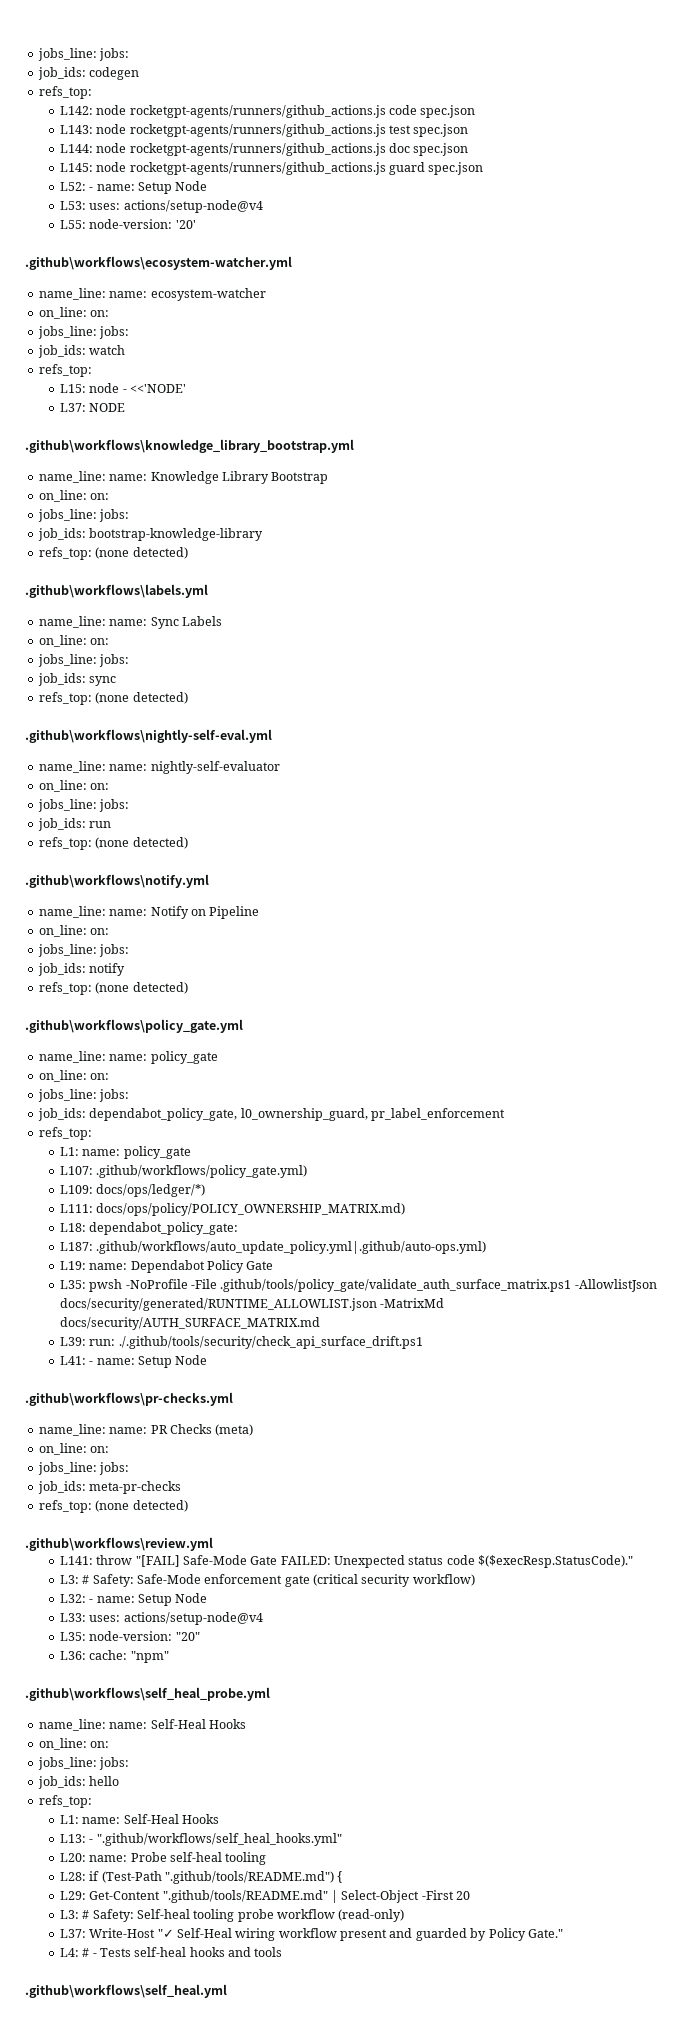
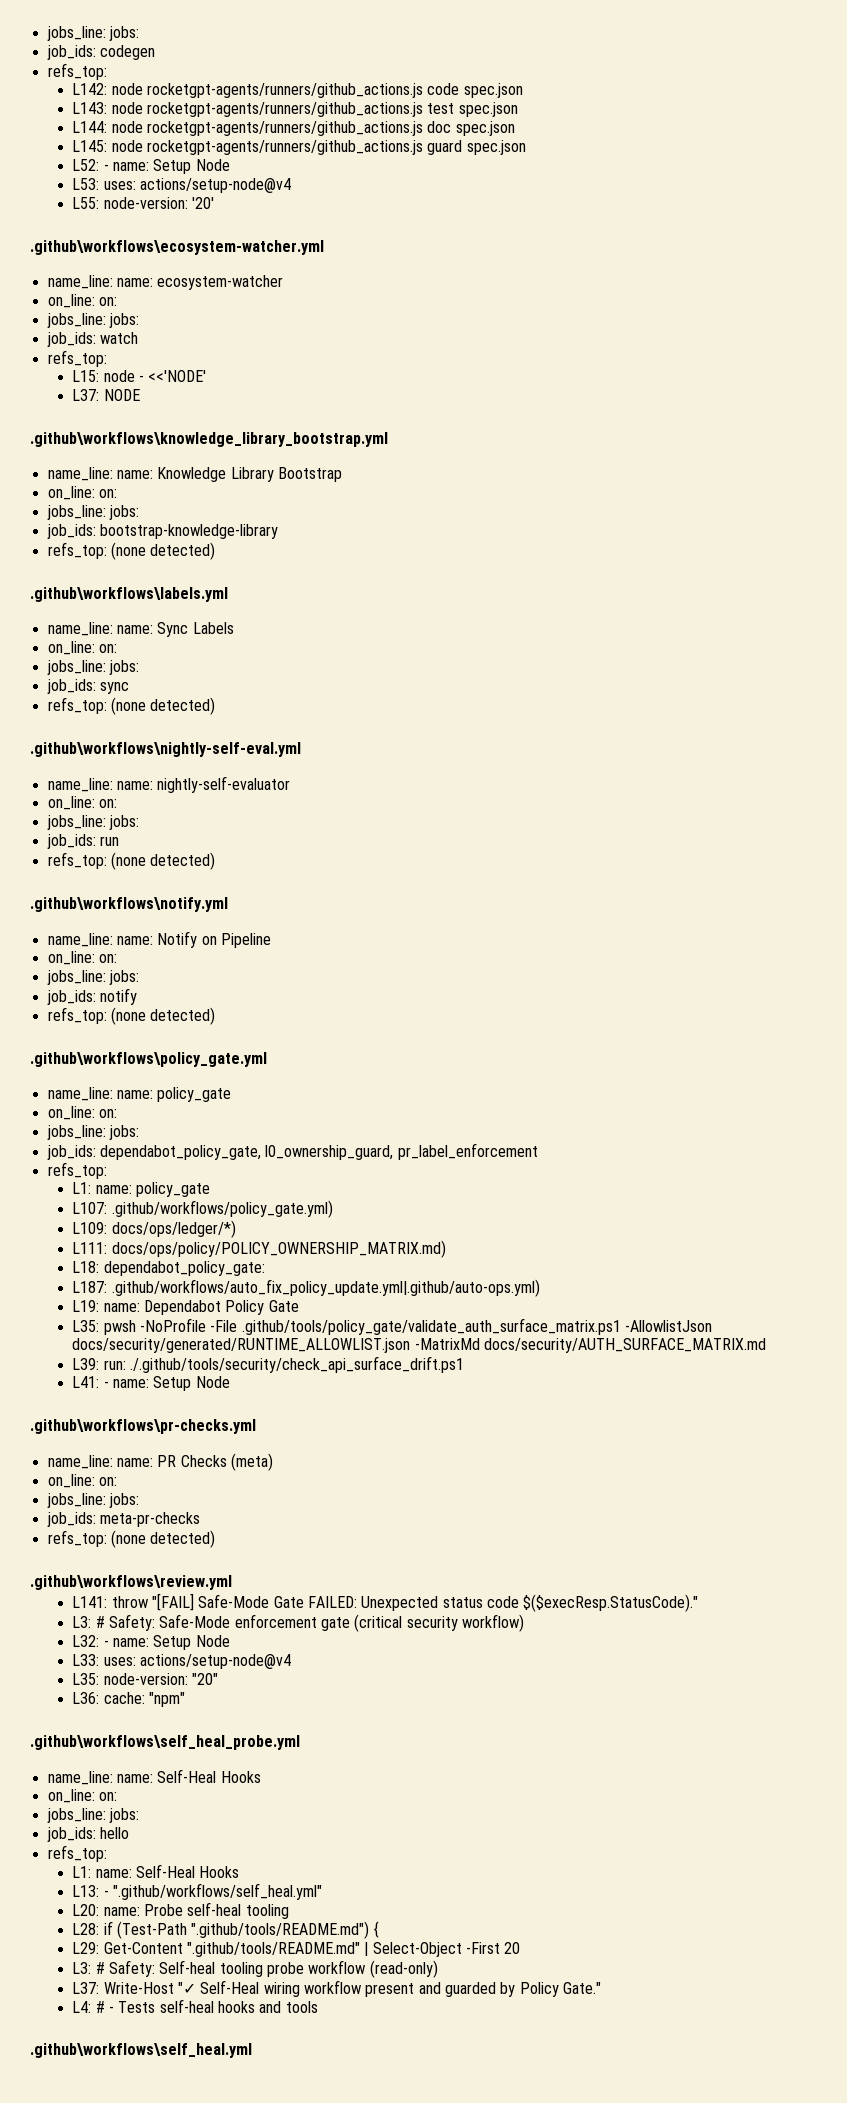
- L187: .github/workflows/auto_update_policy.yml|.github/auto-ops.yml)
+ L187: .github/workflows/auto_fix_policy_update.yml|.github/auto-ops.yml)
- L13: - ".github/workflows/self_heal_hooks.yml"
+ L13: - ".github/workflows/self_heal.yml"

